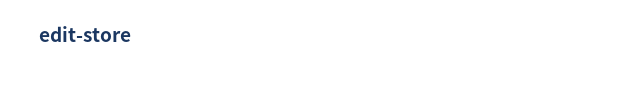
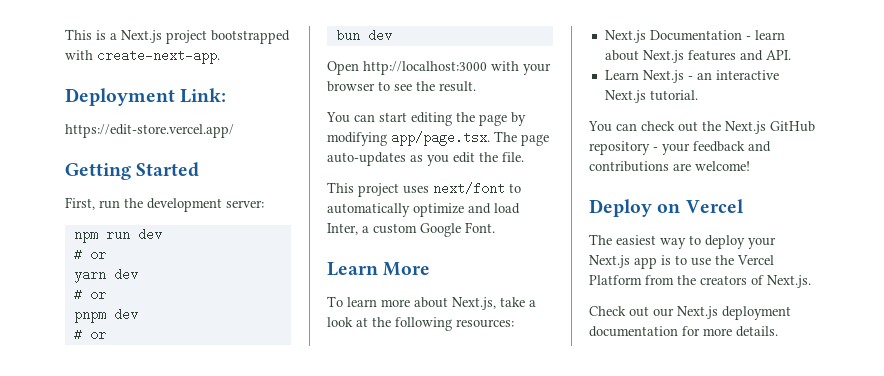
- edit-store
+ This is a Next.js project bootstrapped with create-next-app.
+ Deployment Link:
+ https://edit-store.vercel.app/
+ Getting Started
+ First, run the development server:
+ npm run dev
+ # or
+ yarn dev
+ # or
+ pnpm dev
+ # or
+ bun dev
+ Open http://localhost:3000 with your browser to see the result.
+ You can start editing the page by modifying app/page.tsx. The page auto-updates as you edit the file.
+ This project uses next/font to automatically optimize and load Inter, a custom Google Font.
+ Learn More
+ To learn more about Next.js, take a look at the following resources:
+ Next.js Documentation - learn about Next.js features and API.
+ Learn Next.js - an interactive Next.js tutorial.
+ You can check out the Next.js GitHub repository - your feedback and contributions are welcome!
+ Deploy on Vercel
+ The easiest way to deploy your Next.js app is to use the Vercel Platform from the creators of Next.js.
+ Check out our Next.js deployment documentation for more details.

